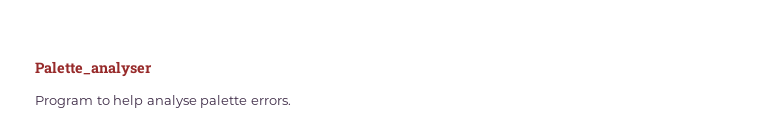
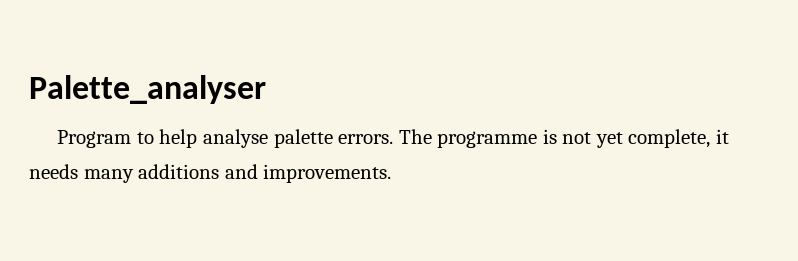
+ The programme is not yet complete, it needs many additions and improvements.

